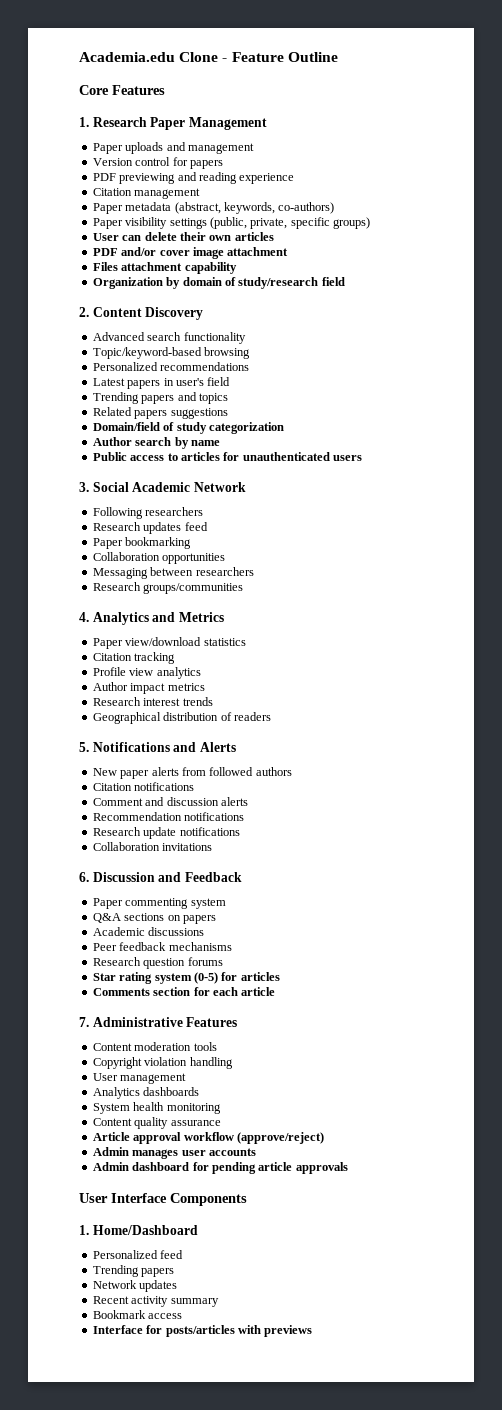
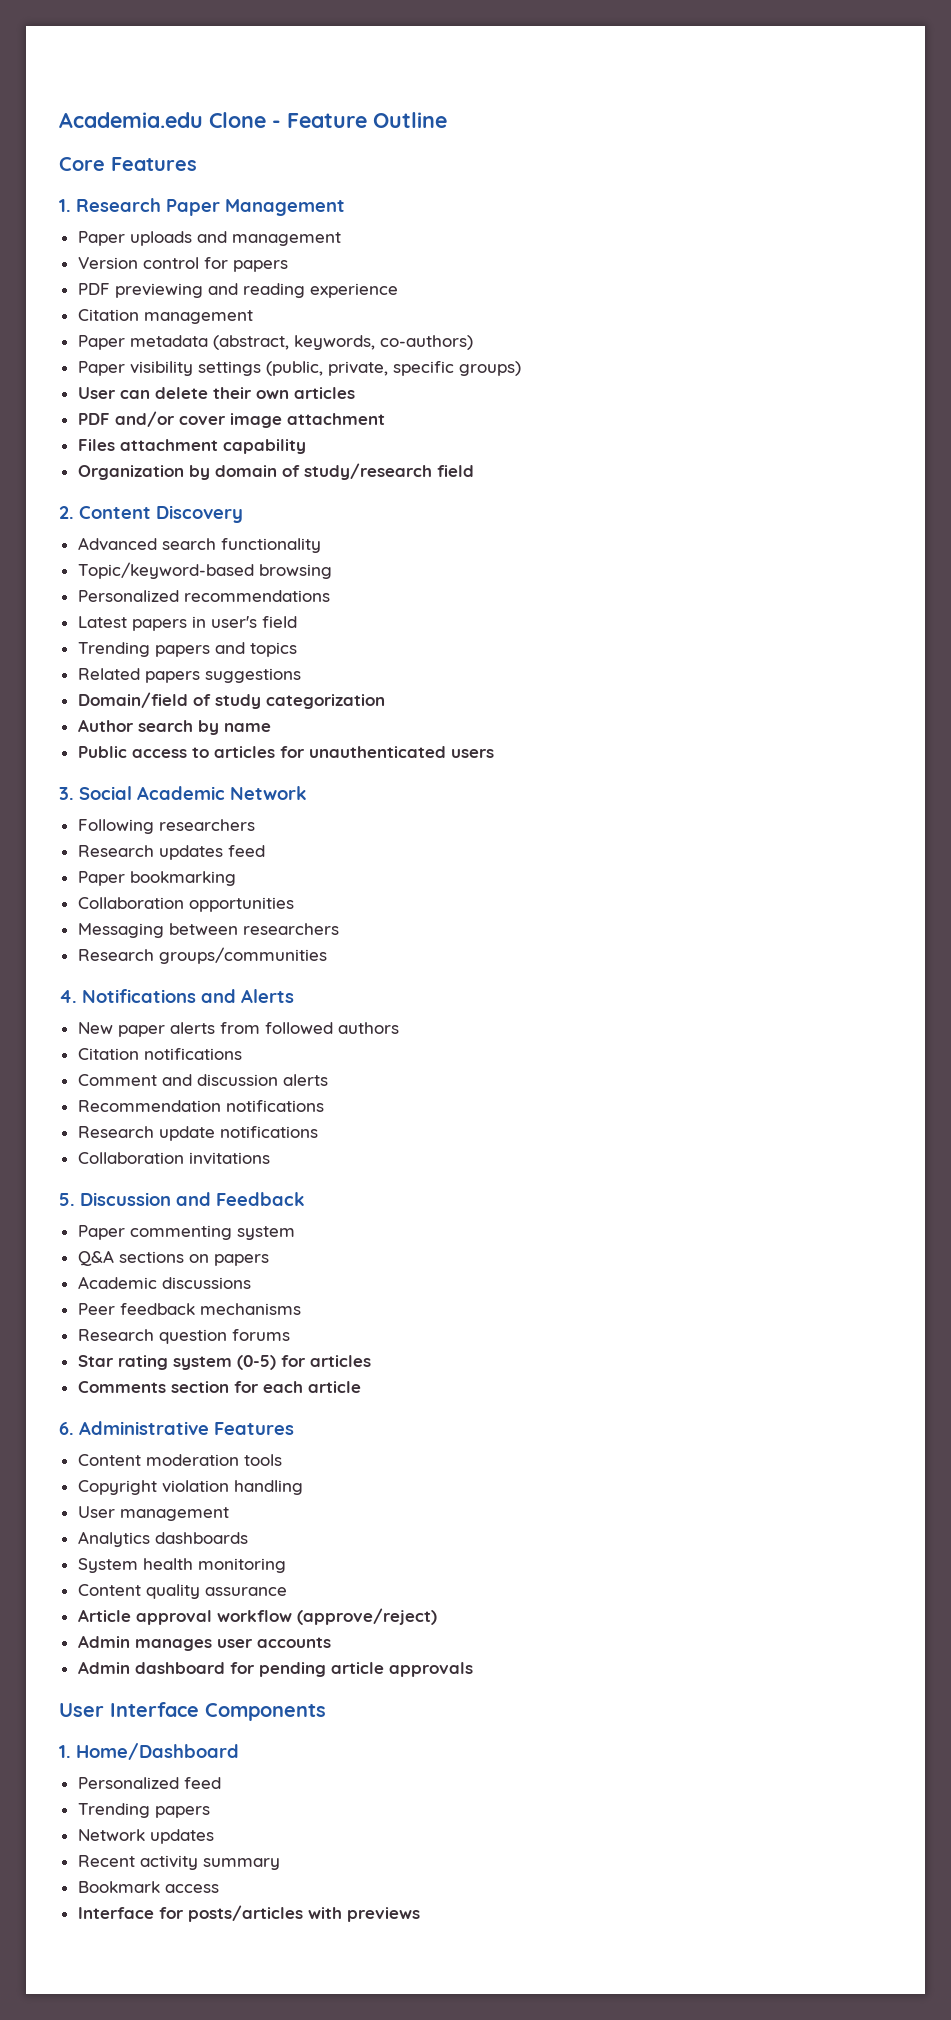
- 4. Analytics and Metrics
- Paper view/download statistics
- Citation tracking
- Profile view analytics
- Author impact metrics
- Research interest trends
- Geographical distribution of readers
- 5. Notifications and Alerts
+ 4. Notifications and Alerts
- 6. Discussion and Feedback
+ 5. Discussion and Feedback
- 7. Administrative Features
+ 6. Administrative Features

